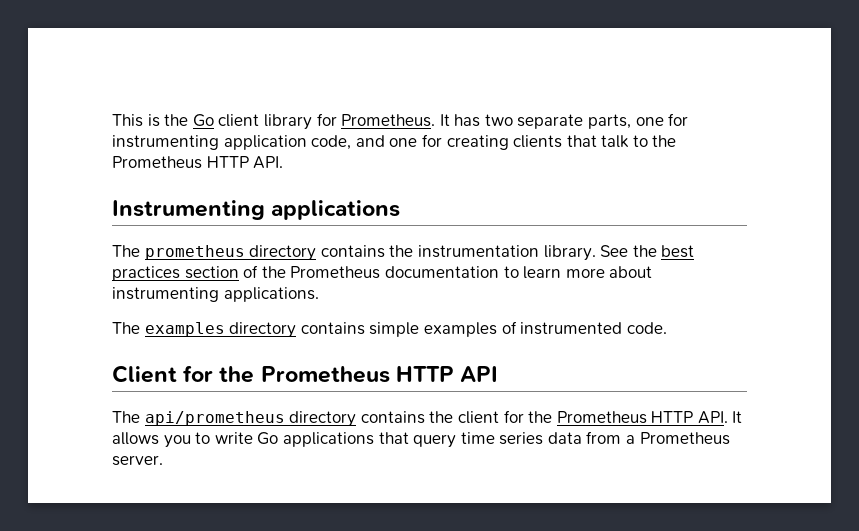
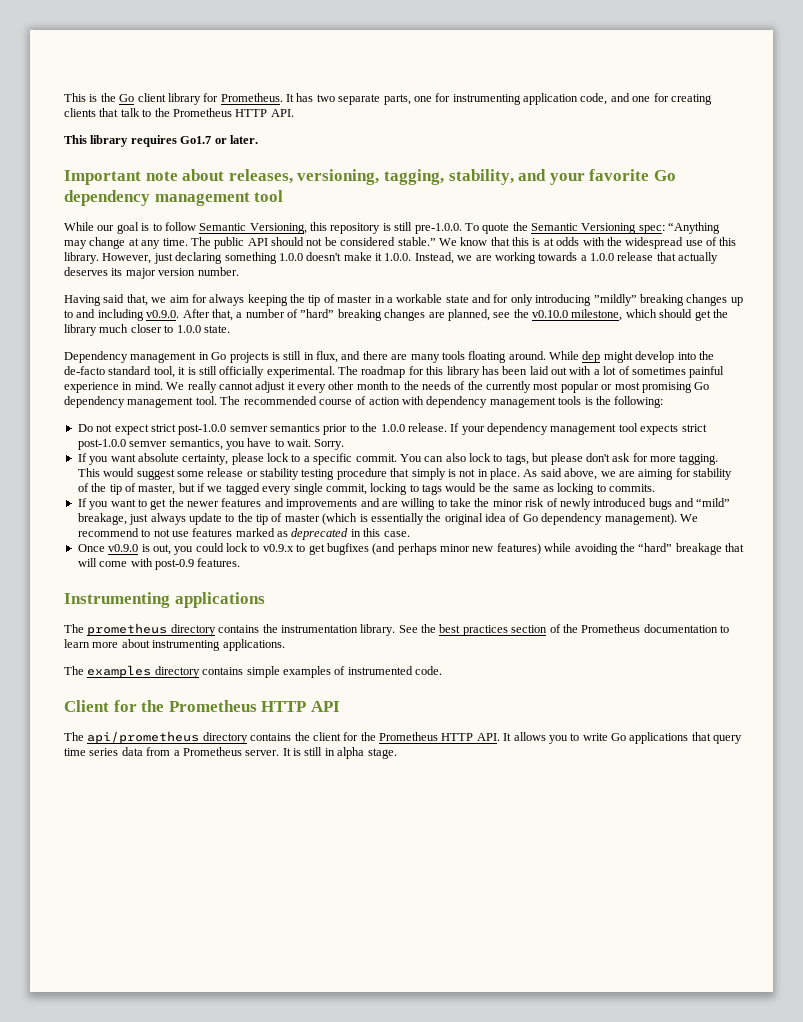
+ This library requires Go1.7 or later.
+ Important note about releases, versioning, tagging, stability, and your favorite Go dependency management tool
+ While our goal is to follow Semantic Versioning, this repository is still pre-1.0.0. To quote the Semantic Versioning spec: “Anything may change at any time. The public API should not be considered stable.” We know that this is at odds with the widespread use of this library. However, just declaring something 1.0.0 doesn't make it 1.0.0. Instead, we are working towards a 1.0.0 release that actually deserves its major version number.
+ Having said that, we aim for always keeping the tip of master in a workable state and for only introducing ”mildly” breaking changes up to and including v0.9.0. After that, a number of ”hard” breaking changes are planned, see the v0.10.0 milestone, which should get the library much closer to 1.0.0 state.
+ Dependency management in Go projects is still in flux, and there are many tools floating around. While dep might develop into the de-facto standard tool, it is still officially experimental. The roadmap for this library has been laid out with a lot of sometimes painful experience in mind. We really cannot adjust it every other month to the needs of the currently most popular or most promising Go dependency management tool. The recommended course of action with dependency management tools is the following:
+ Do not expect strict post-1.0.0 semver semantics prior to the 1.0.0 release. If your dependency management tool expects strict post-1.0.0 semver semantics, you have to wait. Sorry.
+ If you want absolute certainty, please lock to a specific commit. You can also lock to tags, but please don't ask for more tagging. This would suggest some release or stability testing procedure that simply is not in place. As said above, we are aiming for stability of the tip of master, but if we tagged every single commit, locking to tags would be the same as locking to commits.
+ If you want to get the newer features and improvements and are willing to take the minor risk of newly introduced bugs and “mild” breakage, just always update to the tip of master (which is essentially the original idea of Go dependency management). We recommend to not use features marked as deprecated in this case.
+ Once v0.9.0 is out, you could lock to v0.9.x to get bugfixes (and perhaps minor new features) while avoiding the “hard” breakage that will come with post-0.9 features.
+ It is still in alpha stage.

